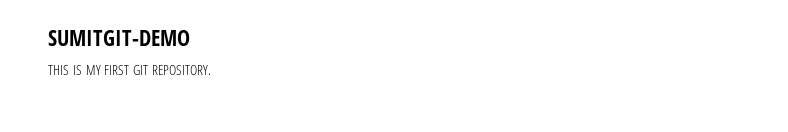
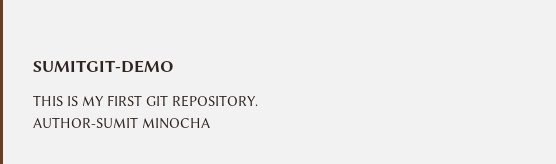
+ AUTHOR-SUMIT MINOCHA

